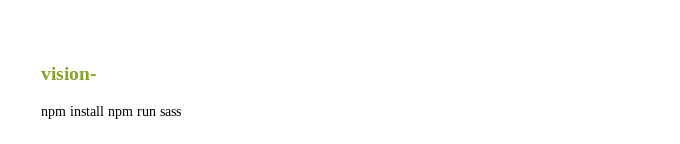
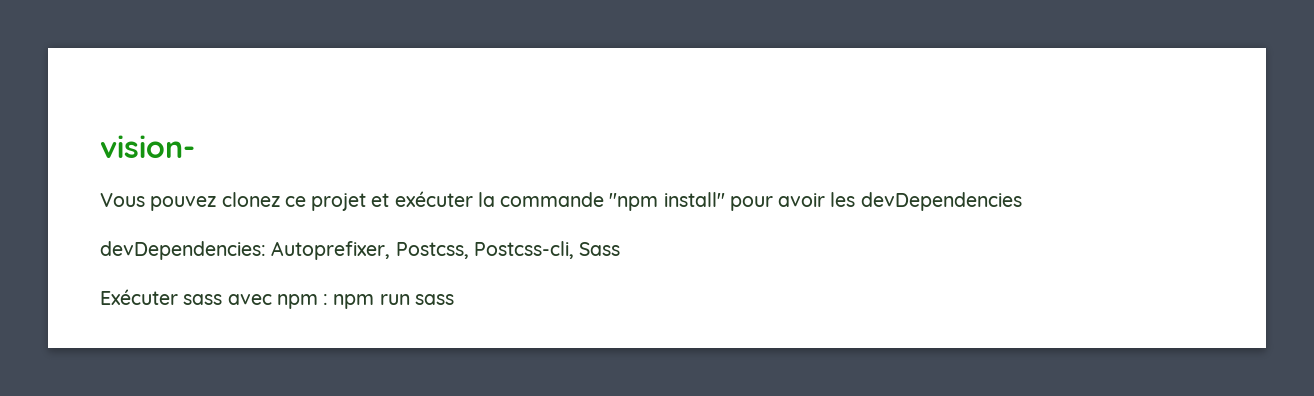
- npm install npm run sass
+ Vous pouvez clonez ce projet et exécuter la commande "npm install" pour avoir les devDependencies
+ devDependencies: Autoprefixer, Postcss, Postcss-cli, Sass
+ Exécuter sass avec npm : npm run sass

